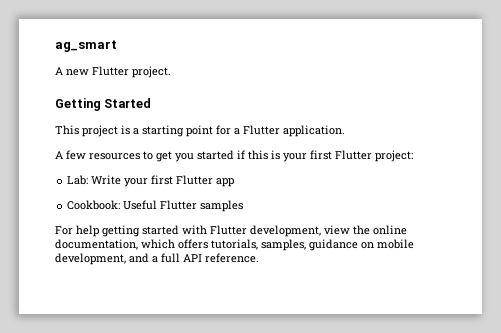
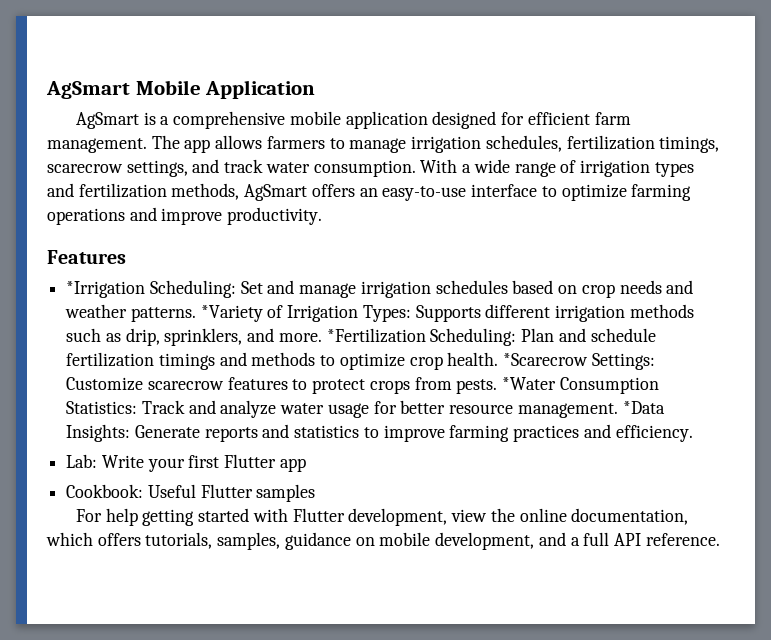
- ag_smart
- A new Flutter project.
- Getting Started
- This project is a starting point for a Flutter application.
- A few resources to get you started if this is your first Flutter project:
+ AgSmart Mobile Application
+ AgSmart is a comprehensive mobile application designed for efficient farm management. The app allows farmers to manage irrigation schedules, fertilization timings, scarecrow settings, and track water consumption. With a wide range of irrigation types and fertilization methods, AgSmart offers an easy-to-use interface to optimize farming operations and improve productivity.
+ Features
+ *Irrigation Scheduling: Set and manage irrigation schedules based on crop needs and weather patterns. *Variety of Irrigation Types: Supports different irrigation methods such as drip, sprinklers, and more. *Fertilization Scheduling: Plan and schedule fertilization timings and methods to optimize crop health. *Scarecrow Settings: Customize scarecrow features to protect crops from pests. *Water Consumption Statistics: Track and analyze water usage for better resource management. *Data Insights: Generate reports and statistics to improve farming practices and efficiency.

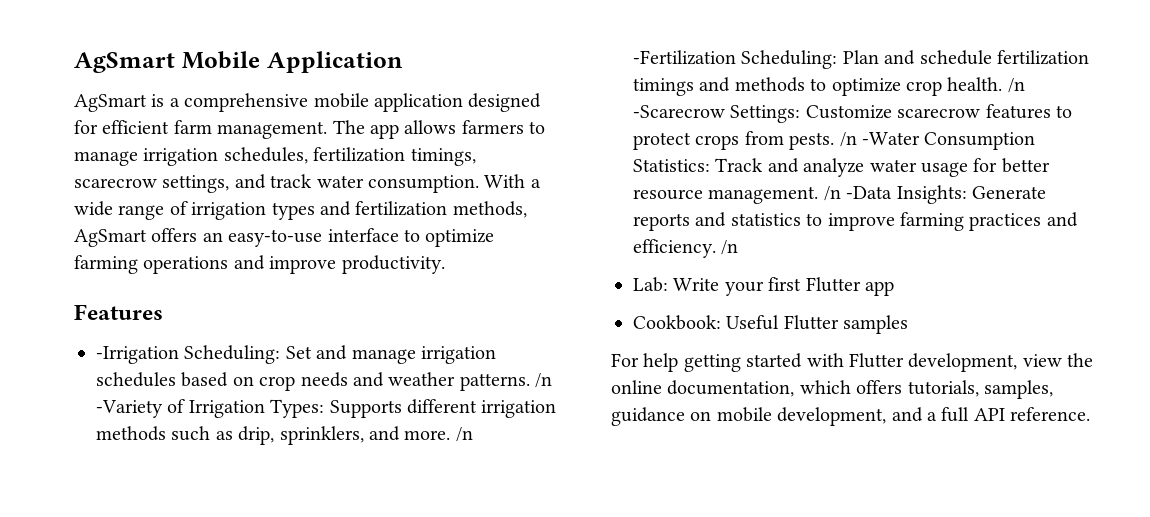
- *Irrigation Scheduling: Set and manage irrigation schedules based on crop needs and weather patterns.
+ -Irrigation Scheduling: Set and manage irrigation schedules based on crop needs and weather patterns.
- *Variety of Irrigation Types: Supports different irrigation methods such as drip, sprinklers, and more.
+ /n -Variety of Irrigation Types: Supports different irrigation methods such as drip, sprinklers, and more.
- *Fertilization Scheduling: Plan and schedule fertilization timings and methods to optimize crop health.
+ /n -Fertilization Scheduling: Plan and schedule fertilization timings and methods to optimize crop health.
- *Scarecrow Settings: Customize scarecrow features to protect crops from pests.
+ /n -Scarecrow Settings: Customize scarecrow features to protect crops from pests.
- *Water Consumption Statistics: Track and analyze water usage for better resource management.
+ /n -Water Consumption Statistics: Track and analyze water usage for better resource management.
- *Data Insights: Generate reports and statistics to improve farming practices and efficiency.
+ /n -Data Insights: Generate reports and statistics to improve farming practices and efficiency. /n

